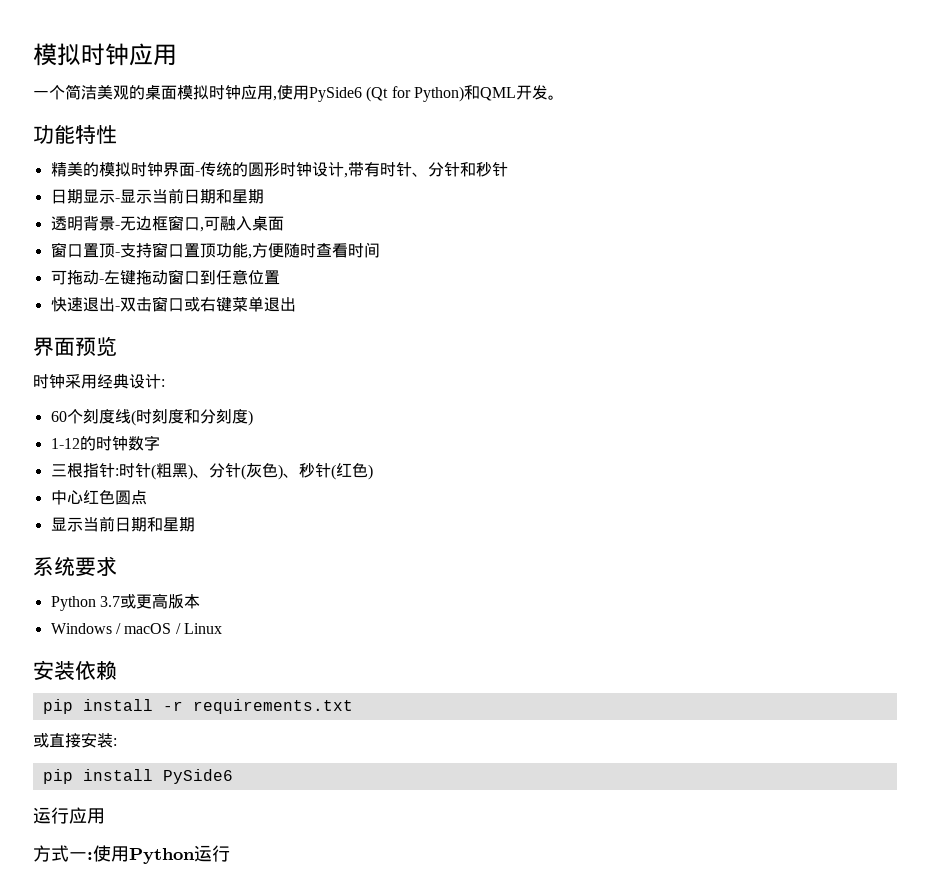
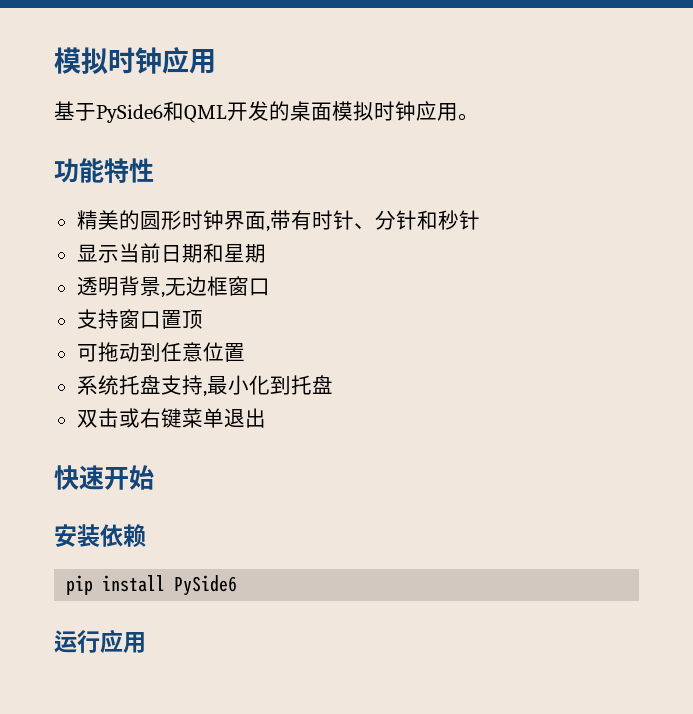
- 一个简洁美观的桌面模拟时钟应用,使用PySide6 (Qt for Python)和QML开发。
+ 基于PySide6和QML开发的桌面模拟时钟应用。
- 精美的模拟时钟界面-传统的圆形时钟设计,带有时针、分针和秒针
+ 精美的圆形时钟界面,带有时针、分针和秒针
- 日期显示-显示当前日期和星期
+ 显示当前日期和星期
- 透明背景-无边框窗口,可融入桌面
- 窗口置顶-支持窗口置顶功能,方便随时查看时间
- 可拖动-左键拖动窗口到任意位置
- 快速退出-双击窗口或右键菜单退出
- 界面预览
- 时钟采用经典设计:
- 60个刻度线(时刻度和分刻度)
- 1-12的时钟数字
- 三根指针:时针(粗黑)、分针(灰色)、秒针(红色)
- 中心红色圆点
- 显示当前日期和星期
- 系统要求
- Python 3.7或更高版本
- Windows / macOS / Linux
+ 透明背景,无边框窗口
+ 支持窗口置顶
+ 可拖动到任意位置
+ 系统托盘支持,最小化到托盘
+ 双击或右键菜单退出
+ 快速开始
  安装依赖
- pip install -r requirements.txt
- 或直接安装:
- 方式一:使用Python运行

